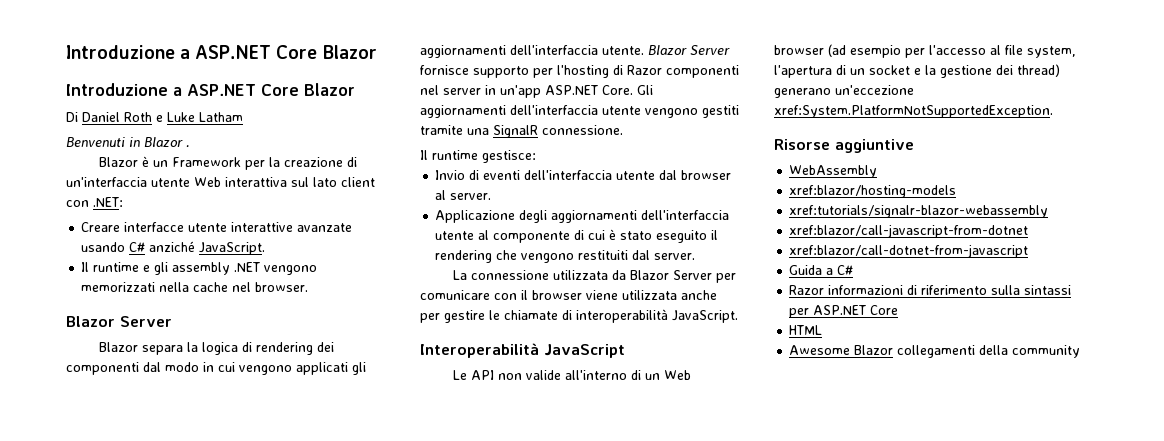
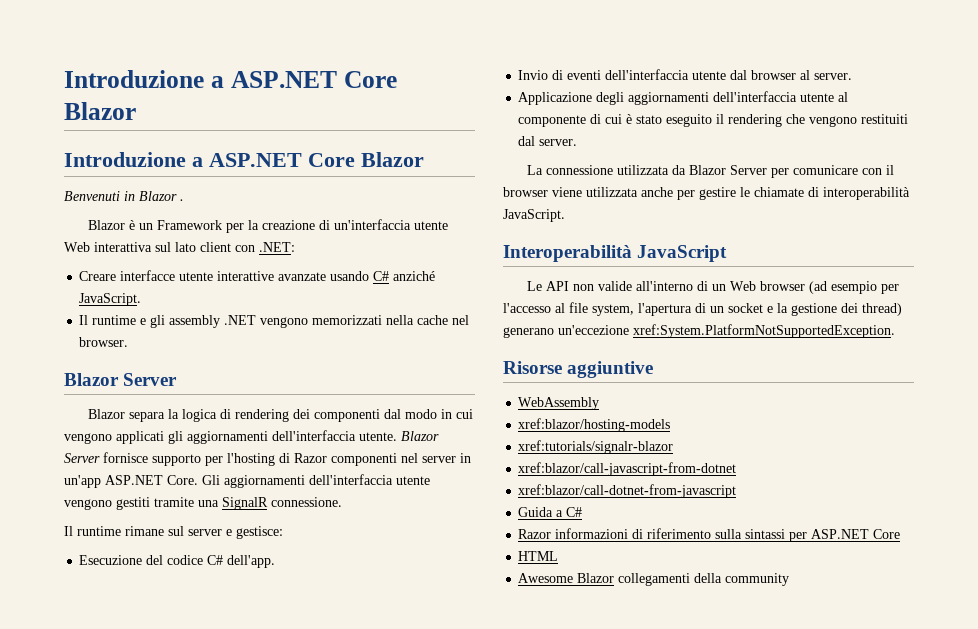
- Di Daniel Roth e Luke Latham
- Il runtime gestisce:
+ Il runtime rimane sul server e gestisce:
+ Esecuzione del codice C# dell'app.
- xref:tutorials/signalr-blazor-webassembly
+ xref:tutorials/signalr-blazor

